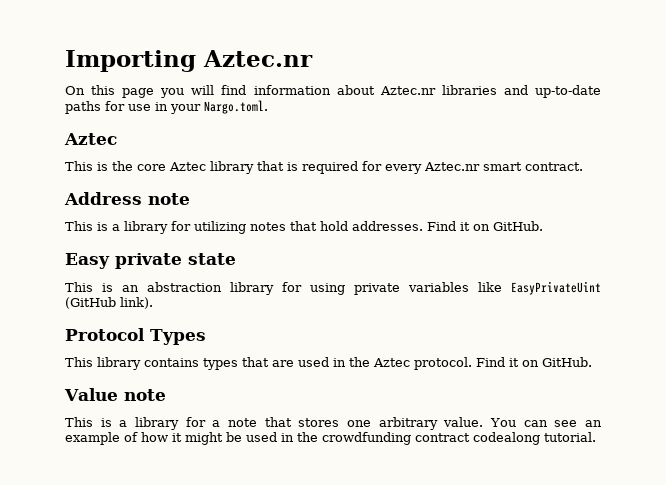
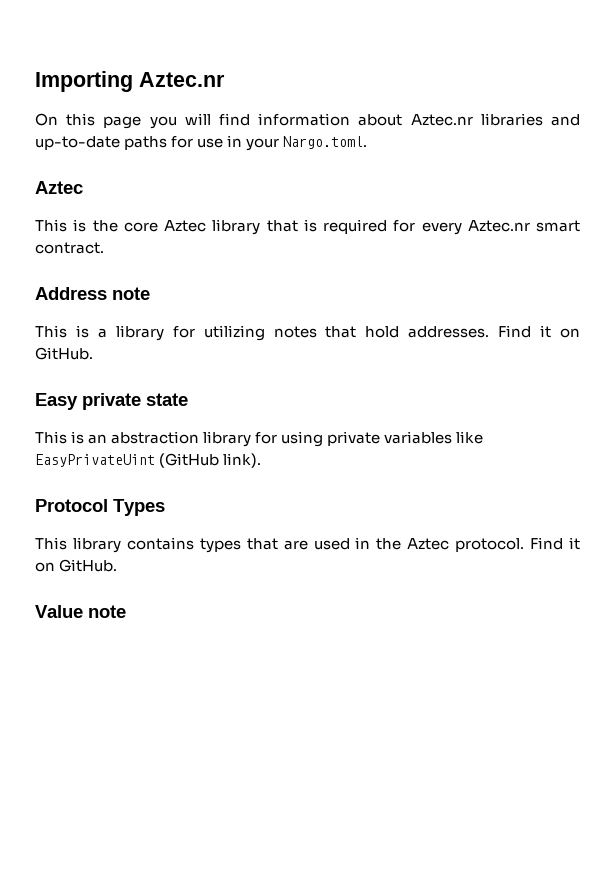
- This is a library for a note that stores one arbitrary value. You can see an example of how it might be used in the crowdfunding contract codealong tutorial.

